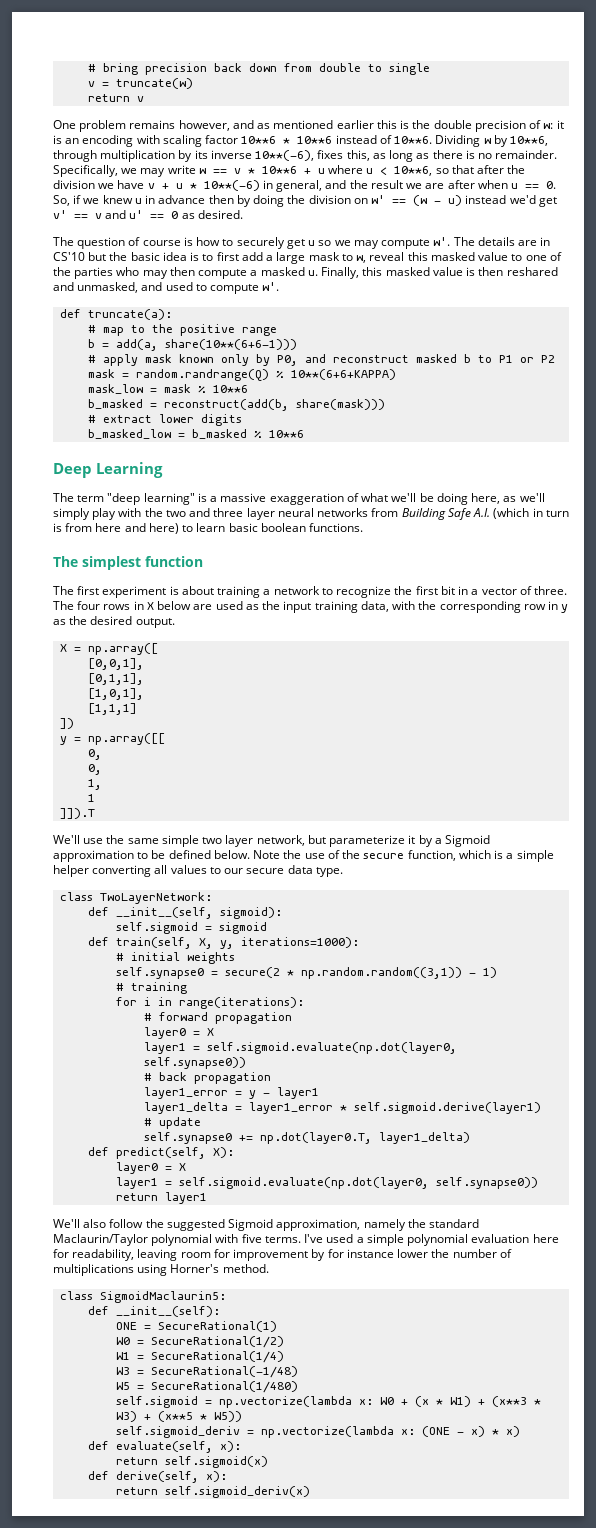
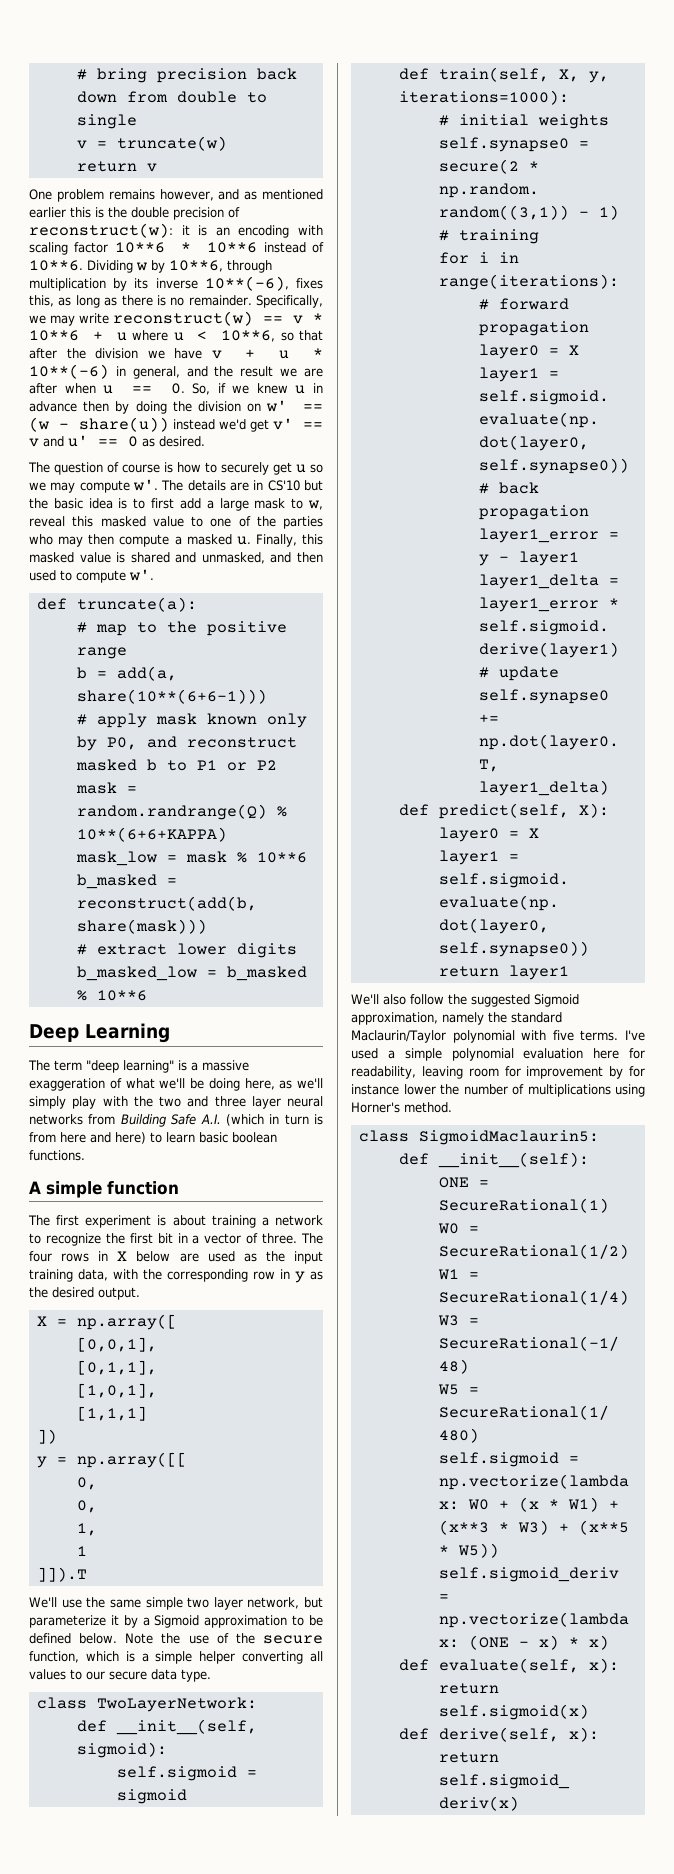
- One problem remains however, and as mentioned earlier this is the double precision of w: it is an encoding with scaling factor 10**6 * 10**6 instead of 10**6.
+ One problem remains however, and as mentioned earlier this is the double precision of reconstruct(w): it is an encoding with scaling factor 10**6 * 10**6 instead of 10**6.
- Specifically, we may write w == v * 10**6 + u where u < 10**6, so that after the division we have v + u * 10**(-6) in general, and the result we are after when u == 0. So, if we knew u in advance then by doing the division on w' == (w - u) instead we'd get v' == v and u' == 0 as desired.
+ Specifically, we may write reconstruct(w) == v * 10**6 + u where u < 10**6, so that after the division we have v + u * 10**(-6) in general, and the result we are after when u == 0. So, if we knew u in advance then by doing the division on w' == (w - share(u)) instead we'd get v' == v and u' == 0 as desired.
- Finally, this masked value is then reshared and unmasked, and used to compute w'.
+ Finally, this masked value is shared and unmasked, and then used to compute w'.
- The simplest function
+ A simple function

